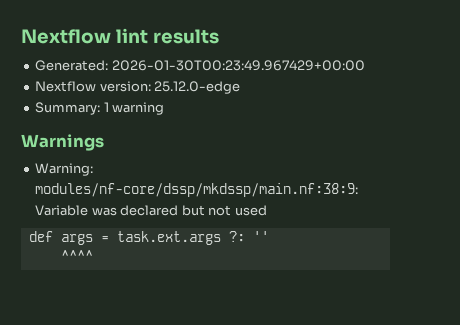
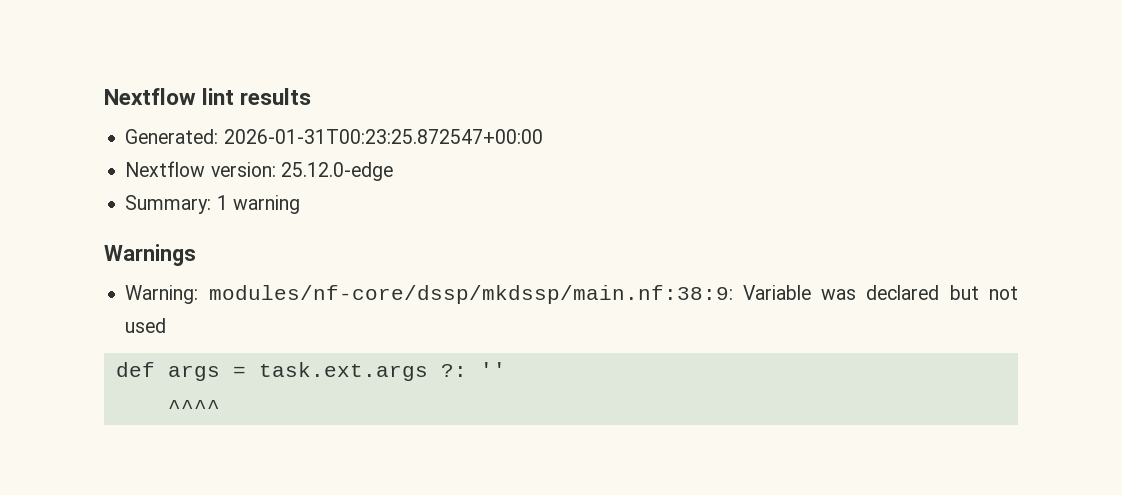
- Generated: 2026-01-30T00:23:49.967429+00:00
+ Generated: 2026-01-31T00:23:25.872547+00:00

